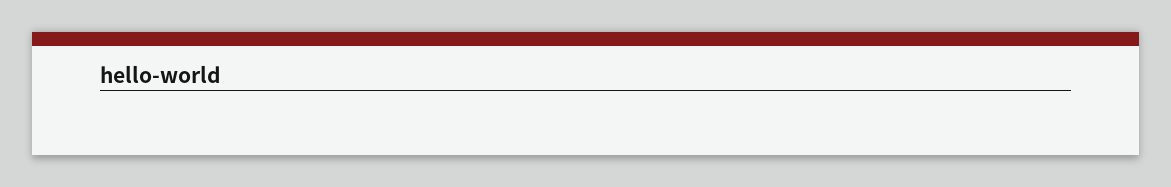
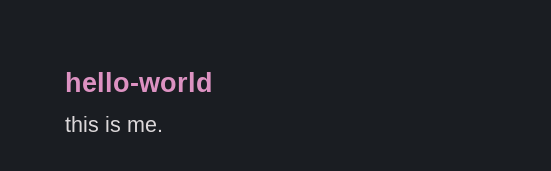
+ this is me.

